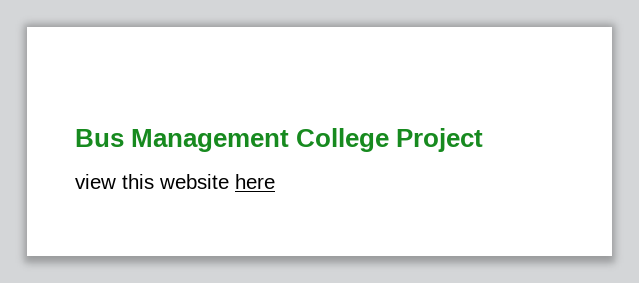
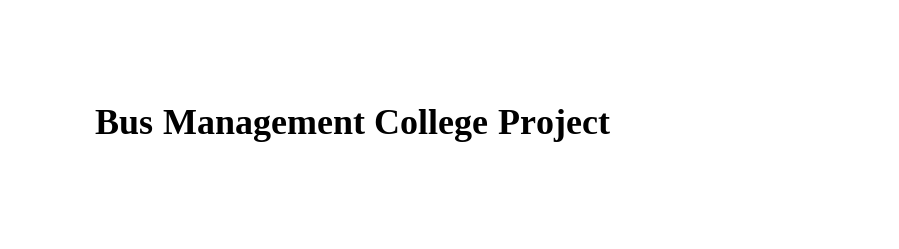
- view this website here

